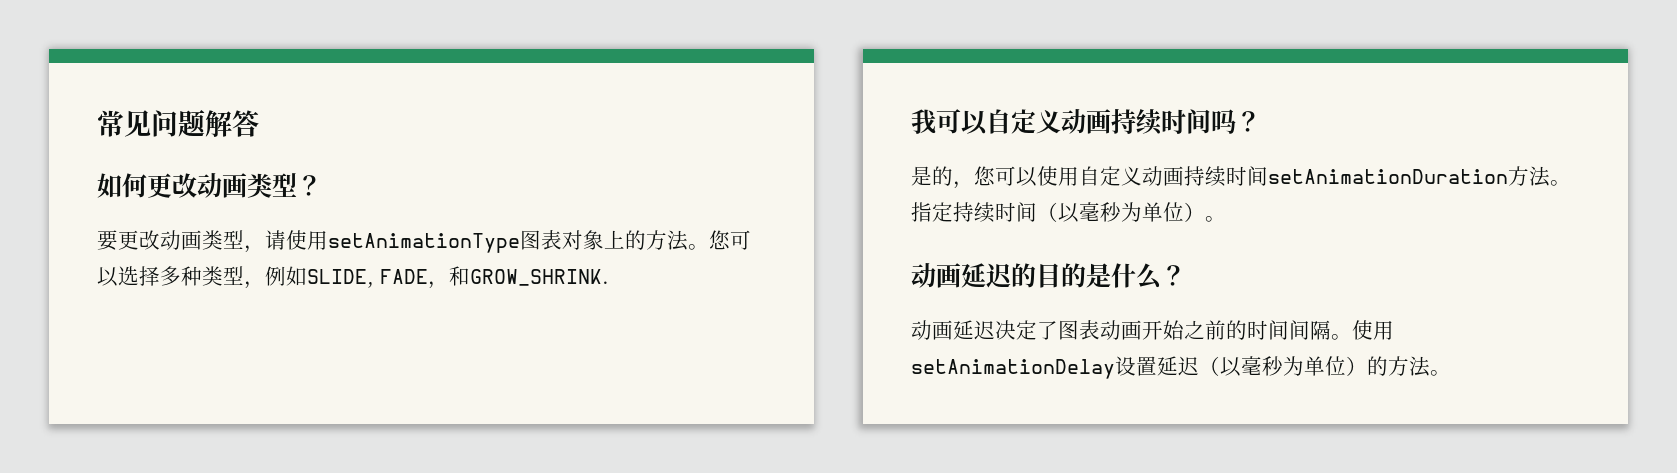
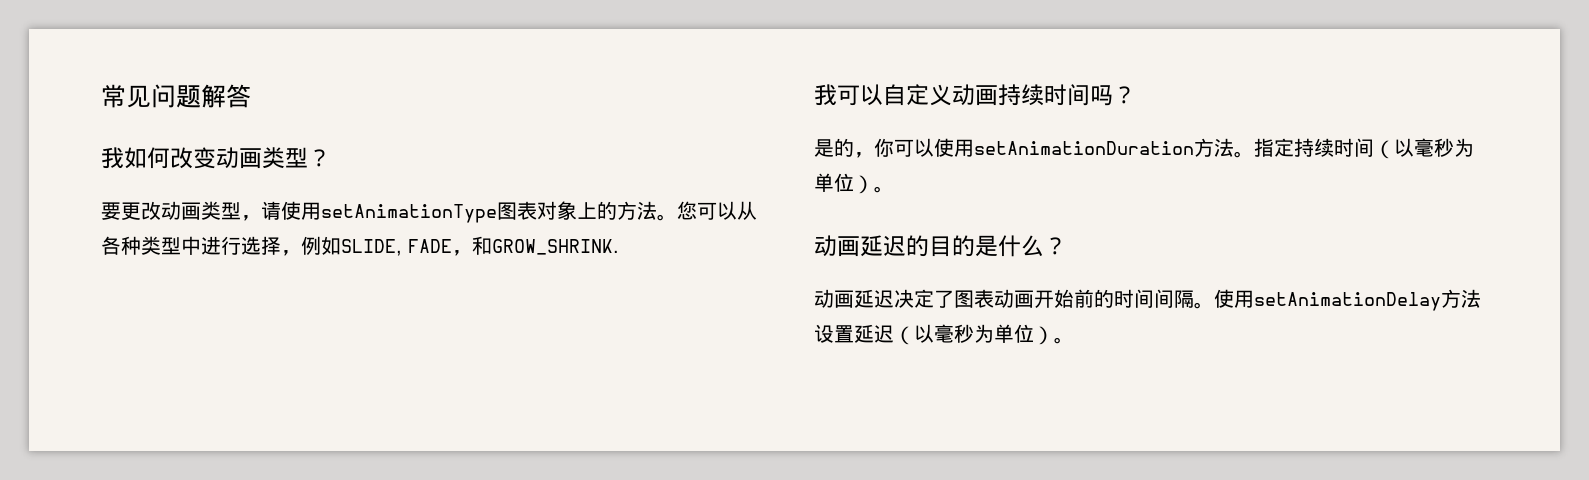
- 如何更改动画类型？
+ 我如何改变动画类型？
- 您可以选择多种类型，例如SLIDE, FADE，和GROW_SHRINK.
+ 您可以从各种类型中进行选择，例如SLIDE, FADE，和GROW_SHRINK.
- 是的，您可以使用自定义动画持续时间setAnimationDuration方法。
+ 是的，你可以使用setAnimationDuration方法。
- 动画延迟决定了图表动画开始之前的时间间隔。
+ 动画延迟决定了图表动画开始前的时间间隔。
- 使用setAnimationDelay设置延迟（以毫秒为单位）的方法。
+ 使用setAnimationDelay方法设置延迟（以毫秒为单位）。

